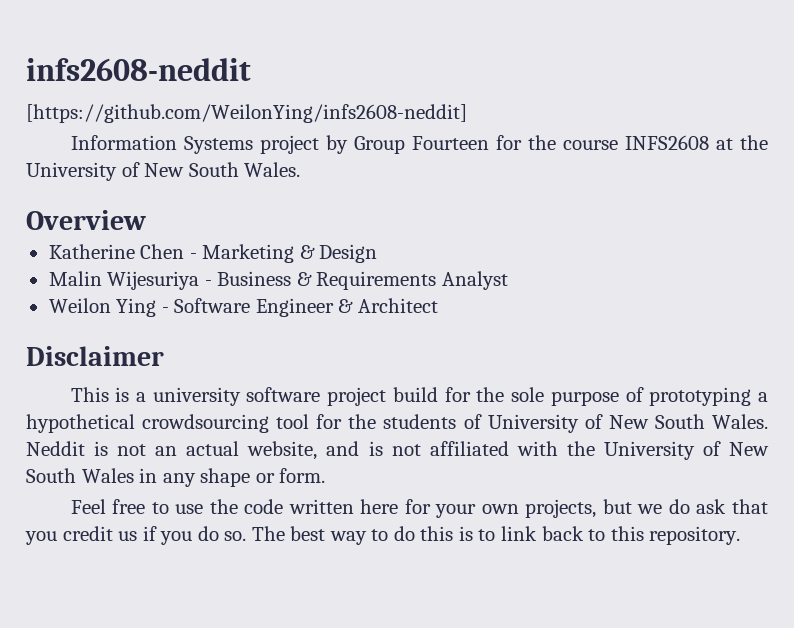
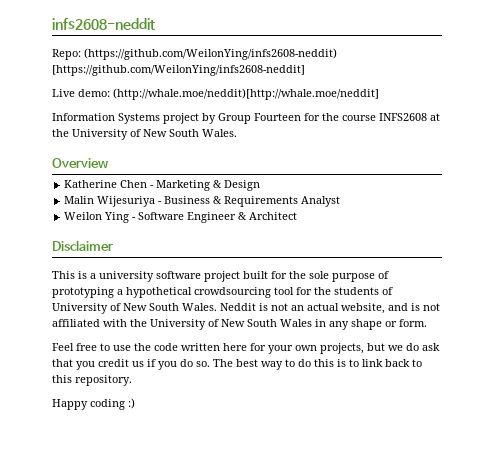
- [https://github.com/WeilonYing/infs2608-neddit]
+ Repo: (https://github.com/WeilonYing/infs2608-neddit) [https://github.com/WeilonYing/infs2608-neddit]
+ Live demo: (http://whale.moe/neddit)[http://whale.moe/neddit]
- This is a university software project build for the sole purpose of prototyping a hypothetical crowdsourcing tool for the students of University of New South Wales.
+ This is a university software project built for the sole purpose of prototyping a hypothetical crowdsourcing tool for the students of University of New South Wales.
+ Happy coding :)

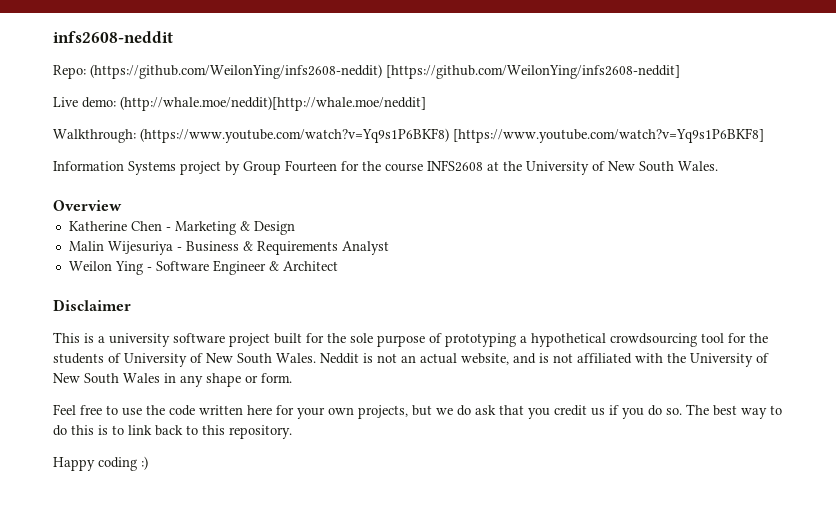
+ Walkthrough: (https://www.youtube.com/watch?v=Yq9s1P6BKF8) [https://www.youtube.com/watch?v=Yq9s1P6BKF8]

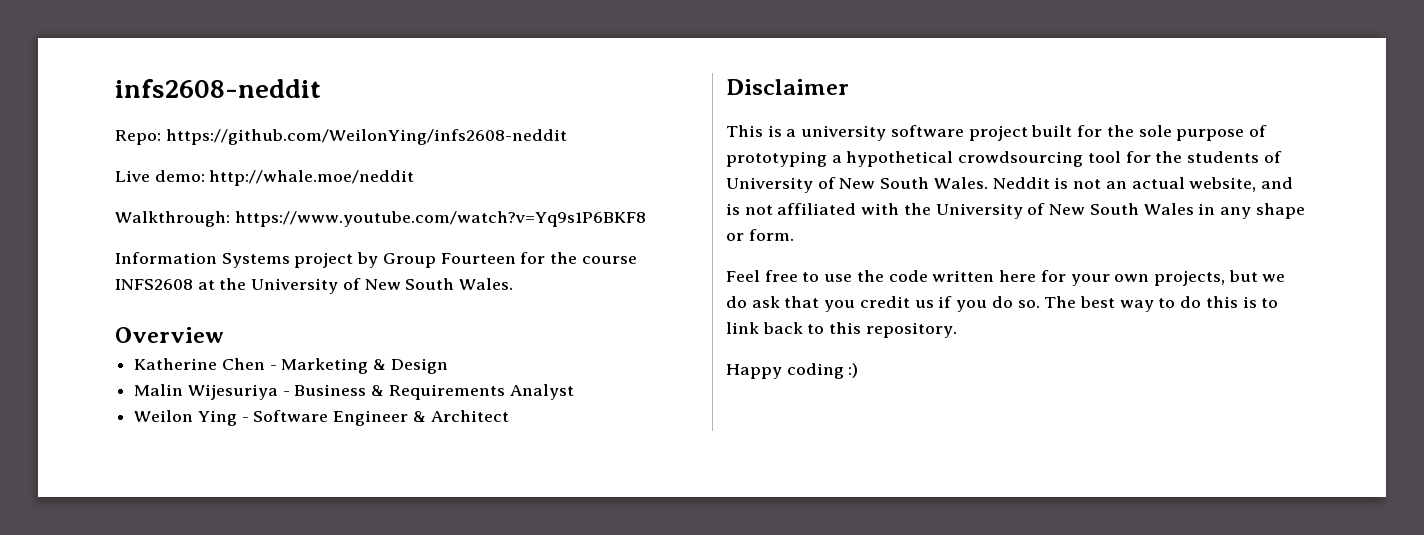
- Repo: (https://github.com/WeilonYing/infs2608-neddit) [https://github.com/WeilonYing/infs2608-neddit]
+ Repo: https://github.com/WeilonYing/infs2608-neddit
- Live demo: (http://whale.moe/neddit)[http://whale.moe/neddit]
+ Live demo: http://whale.moe/neddit
- Walkthrough: (https://www.youtube.com/watch?v=Yq9s1P6BKF8) [https://www.youtube.com/watch?v=Yq9s1P6BKF8]
+ Walkthrough: https://www.youtube.com/watch?v=Yq9s1P6BKF8

